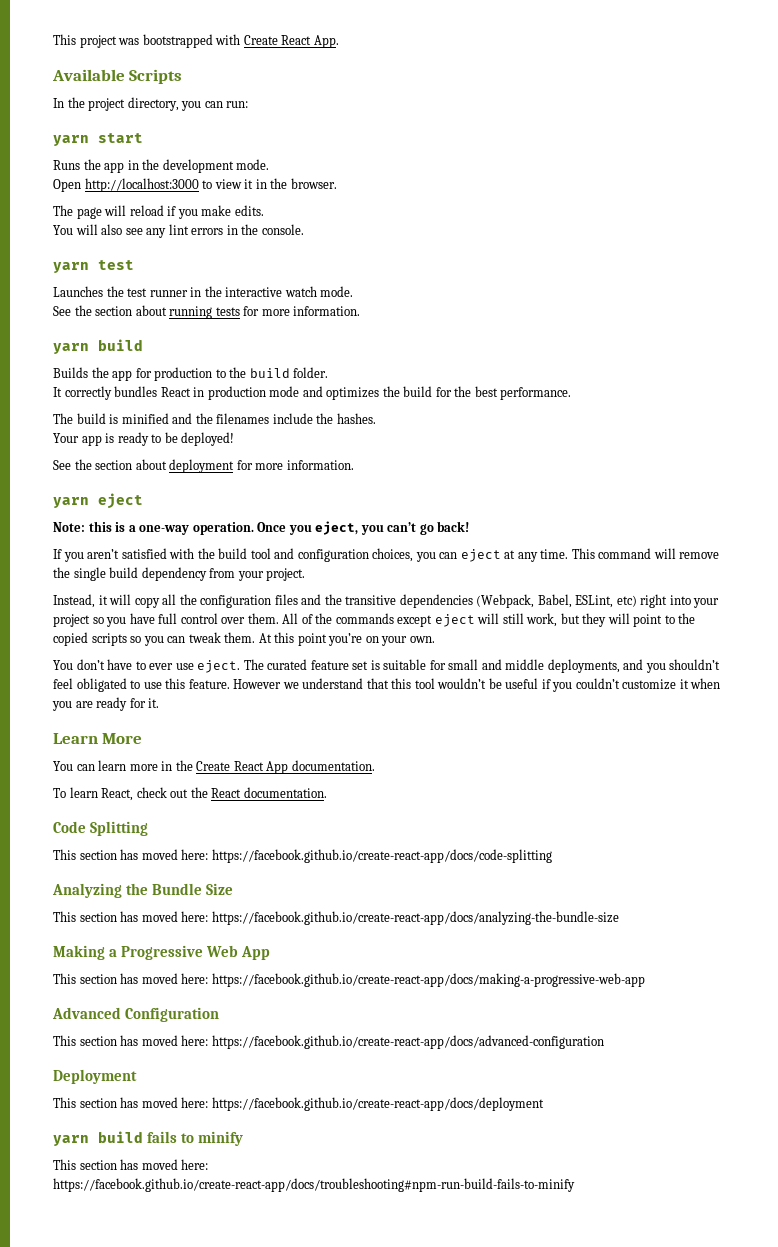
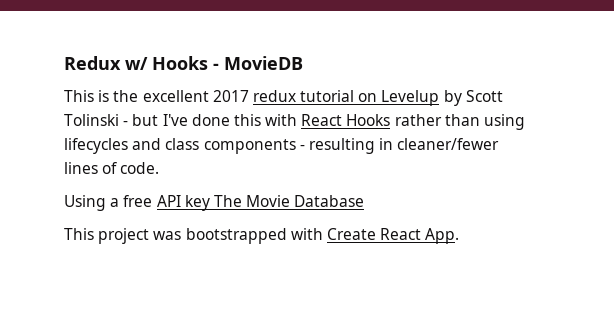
+ Redux w/ Hooks - MovieDB
+ This is the excellent 2017 redux tutorial on Levelup by Scott Tolinski - but I've done this with React Hooks rather than using lifecycles and class components - resulting in cleaner/fewer lines of code.
+ Using a free API key The Movie Database
- Available Scripts
- In the project directory, you can run:
- yarn start
- Runs the app in the development mode.
- Open http://localhost:3000 to view it in the browser.
- The page will reload if you make edits.
- You will also see any lint errors in the console.
- yarn test
- Launches the test runner in the interactive watch mode.
- See the section about running tests for more information.
- yarn build
- Builds the app for production to the build folder.
- It correctly bundles React in production mode and optimizes the build for the best performance.
- The build is minified and the filenames include the hashes.
- Your app is ready to be deployed!
- See the section about deployment for more information.
- yarn eject
- Note: this is a one-way operation. Once you eject, you can’t go back!
- If you aren’t satisfied with the build tool and configuration choices, you can eject at any time. This command will remove the single build dependency from your project.
- Instead, it will copy all the configuration files and the transitive dependencies (Webpack, Babel, ESLint, etc) right into your project so you have full control over them. All of the commands except eject will still work, but they will point to the copied scripts so you can tweak them. At this point you’re on your own.
- You don’t have to ever use eject. The curated feature set is suitable for small and middle deployments, and you shouldn’t feel obligated to use this feature. However we understand that this tool wouldn’t be useful if you couldn’t customize it when you are ready for it.
- Learn More
- You can learn more in the Create React App documentation.
- To learn React, check out the React documentation.
- Code Splitting
- This section has moved here: https://facebook.github.io/create-react-app/docs/code-splitting
- Analyzing the Bundle Size
- This section has moved here: https://facebook.github.io/create-react-app/docs/analyzing-the-bundle-size
- Making a Progressive Web App
- This section has moved here: https://facebook.github.io/create-react-app/docs/making-a-progressive-web-app
- Advanced Configuration
- This section has moved here: https://facebook.github.io/create-react-app/docs/advanced-configuration
- Deployment
- This section has moved here: https://facebook.github.io/create-react-app/docs/deployment
- yarn build fails to minify
- This section has moved here: https://facebook.github.io/create-react-app/docs/troubleshooting#npm-run-build-fails-to-minify

